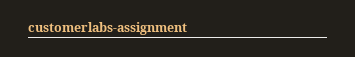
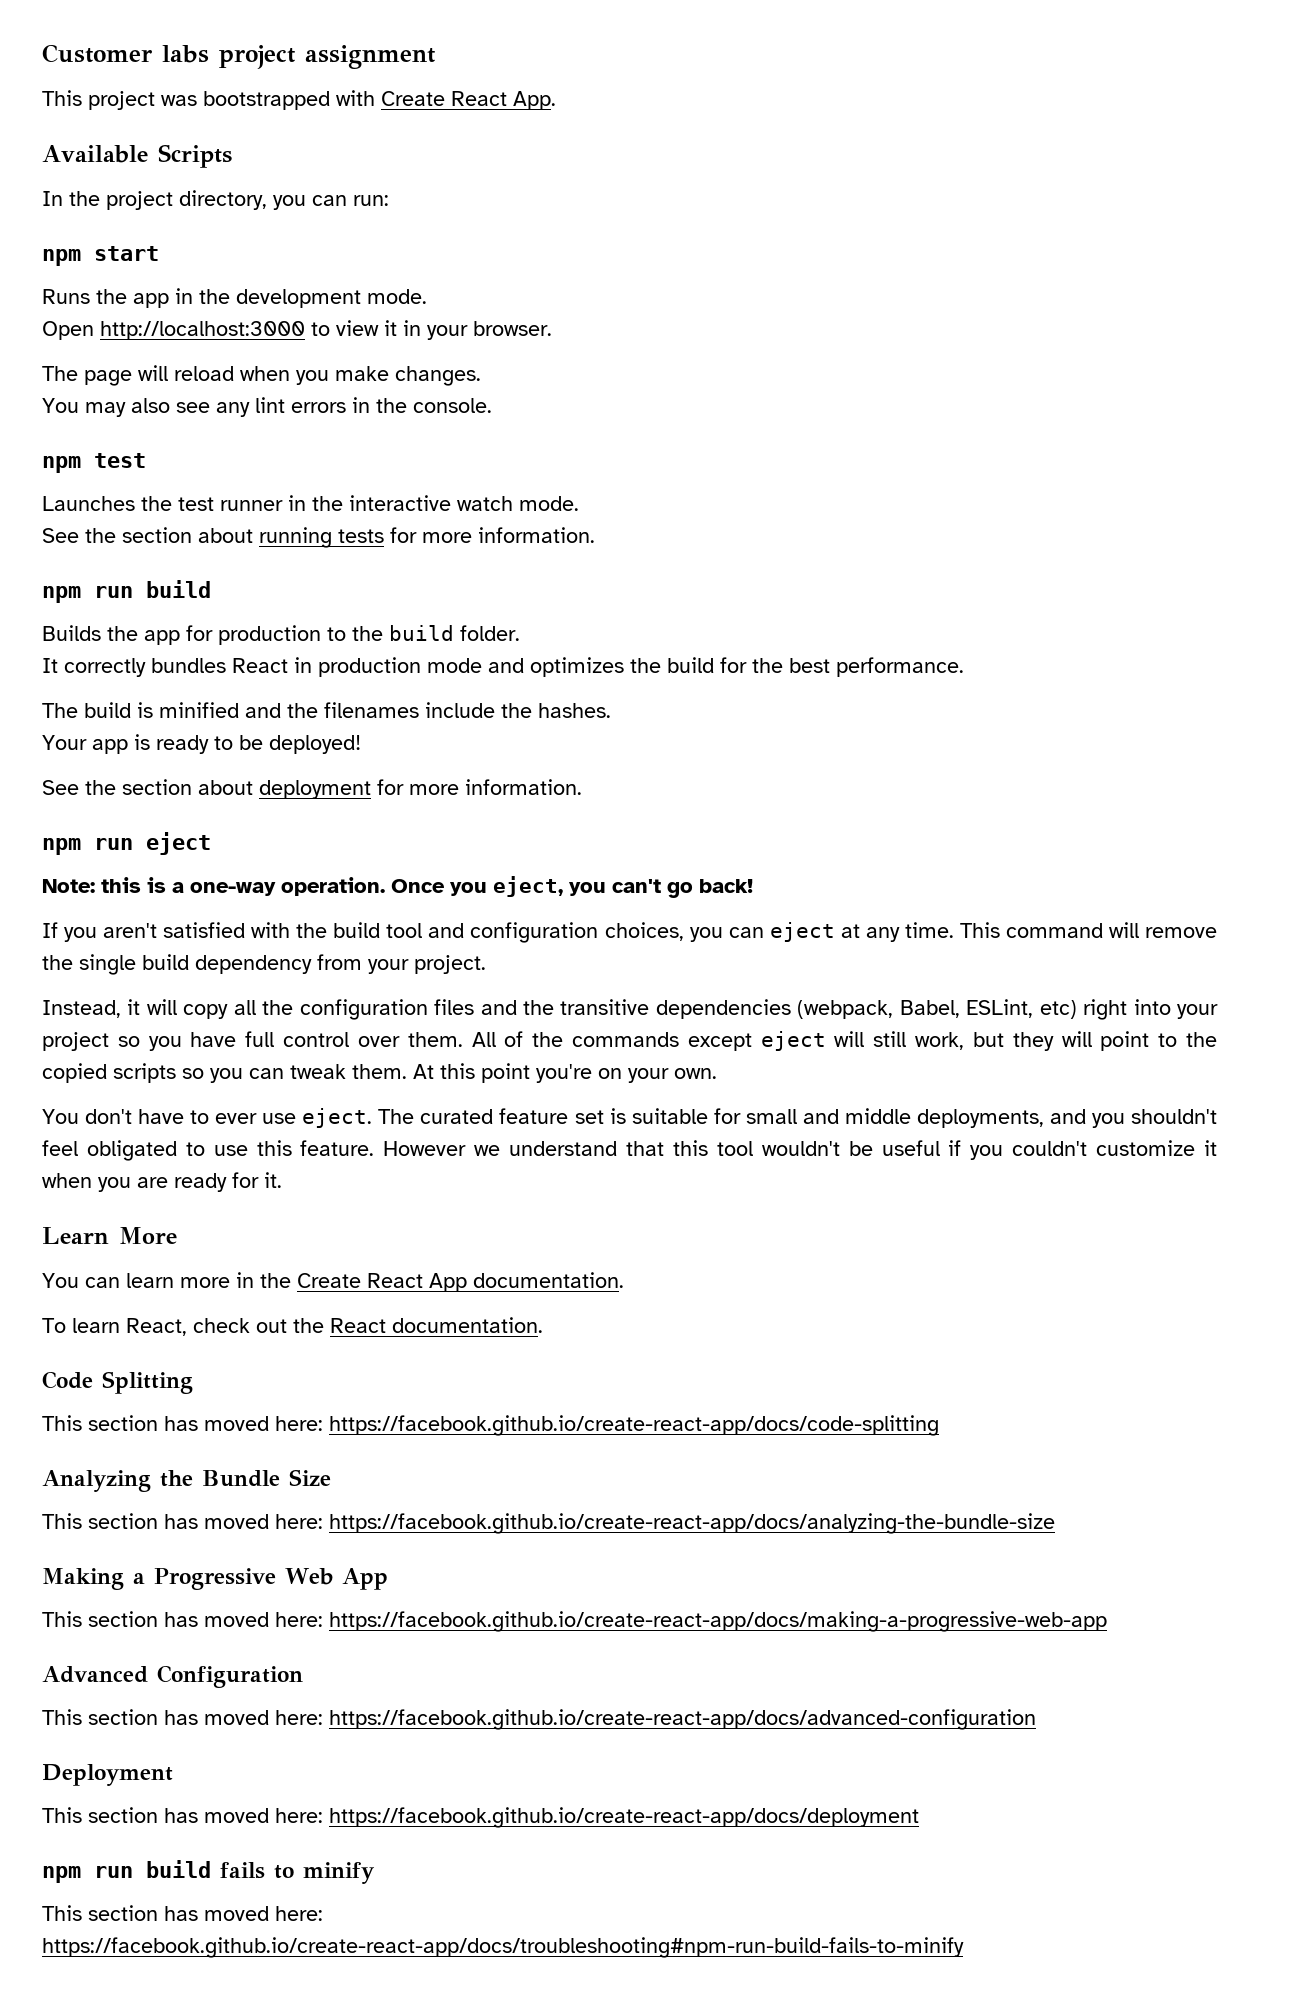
- customerlabs-assignment
+ Customer labs project assignment
+ This project was bootstrapped with Create React App.
+ Available Scripts
+ In the project directory, you can run:
+ npm start
+ Runs the app in the development mode.
+ Open http://localhost:3000 to view it in your browser.
+ The page will reload when you make changes.
+ You may also see any lint errors in the console.
+ npm test
+ Launches the test runner in the interactive watch mode.
+ See the section about running tests for more information.
+ npm run build
+ Builds the app for production to the build folder.
+ It correctly bundles React in production mode and optimizes the build for the best performance.
+ The build is minified and the filenames include the hashes.
+ Your app is ready to be deployed!
+ See the section about deployment for more information.
+ npm run eject
+ Note: this is a one-way operation. Once you eject, you can't go back!
+ If you aren't satisfied with the build tool and configuration choices, you can eject at any time. This command will remove the single build dependency from your project.
+ Instead, it will copy all the configuration files and the transitive dependencies (webpack, Babel, ESLint, etc) right into your project so you have full control over them. All of the commands except eject will still work, but they will point to the copied scripts so you can tweak them. At this point you're on your own.
+ You don't have to ever use eject. The curated feature set is suitable for small and middle deployments, and you shouldn't feel obligated to use this feature. However we understand that this tool wouldn't be useful if you couldn't customize it when you are ready for it.
+ Learn More
+ You can learn more in the Create React App documentation.
+ To learn React, check out the React documentation.
+ Code Splitting
+ This section has moved here: https://facebook.github.io/create-react-app/docs/code-splitting
+ Analyzing the Bundle Size
+ This section has moved here: https://facebook.github.io/create-react-app/docs/analyzing-the-bundle-size
+ Making a Progressive Web App
+ This section has moved here: https://facebook.github.io/create-react-app/docs/making-a-progressive-web-app
+ Advanced Configuration
+ This section has moved here: https://facebook.github.io/create-react-app/docs/advanced-configuration
+ Deployment
+ This section has moved here: https://facebook.github.io/create-react-app/docs/deployment
+ npm run build fails to minify
+ This section has moved here: https://facebook.github.io/create-react-app/docs/troubleshooting#npm-run-build-fails-to-minify

